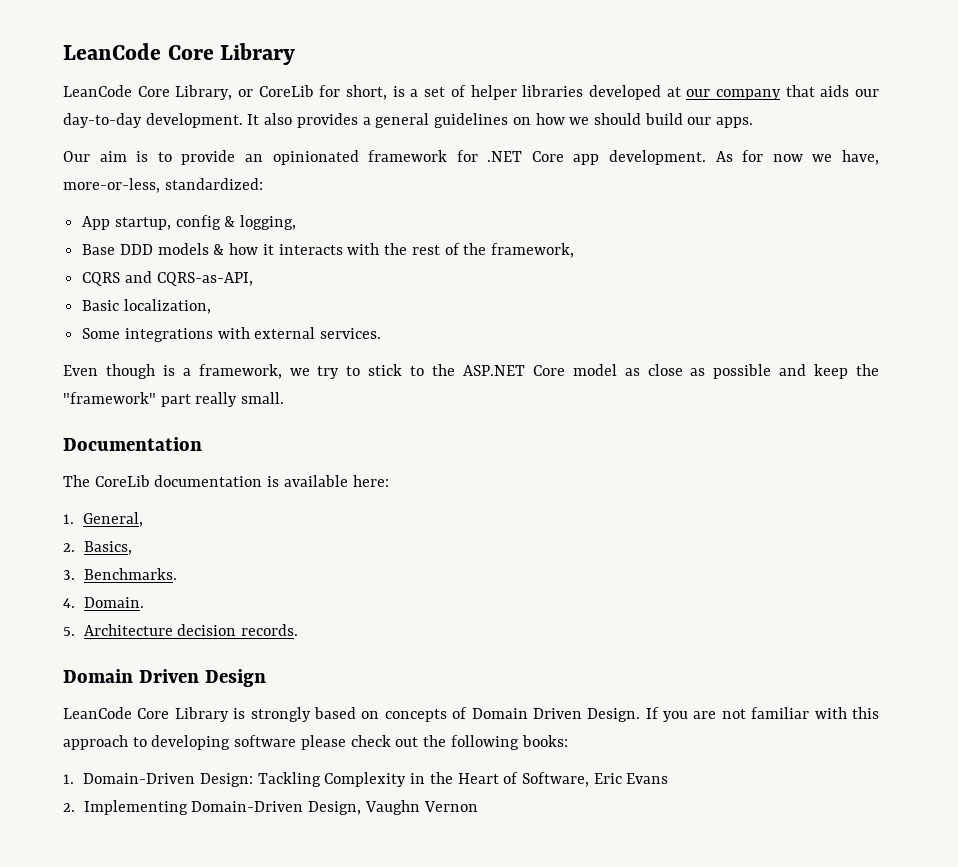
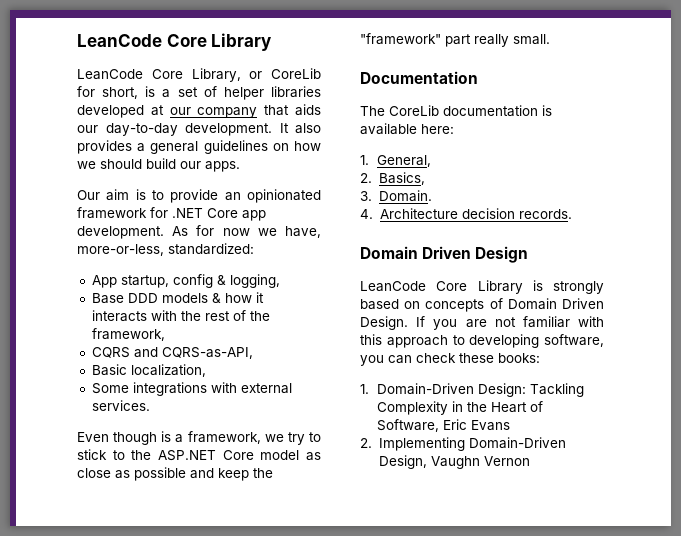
- 3. Benchmarks.
- 4. Domain.
+ 3. Domain.
- 5. Architecture decision records.
+ 4. Architecture decision records.
- If you are not familiar with this approach to developing software please check out the following books:
+ If you are not familiar with this approach to developing software, you can check these books:

